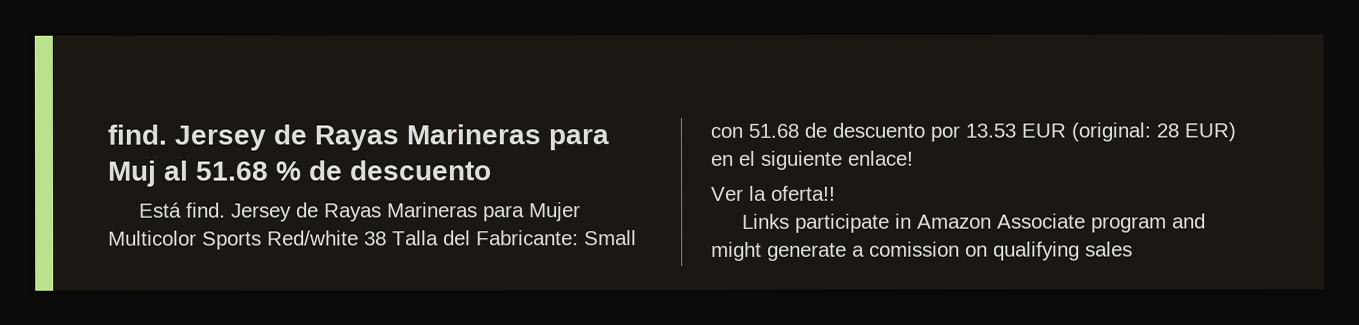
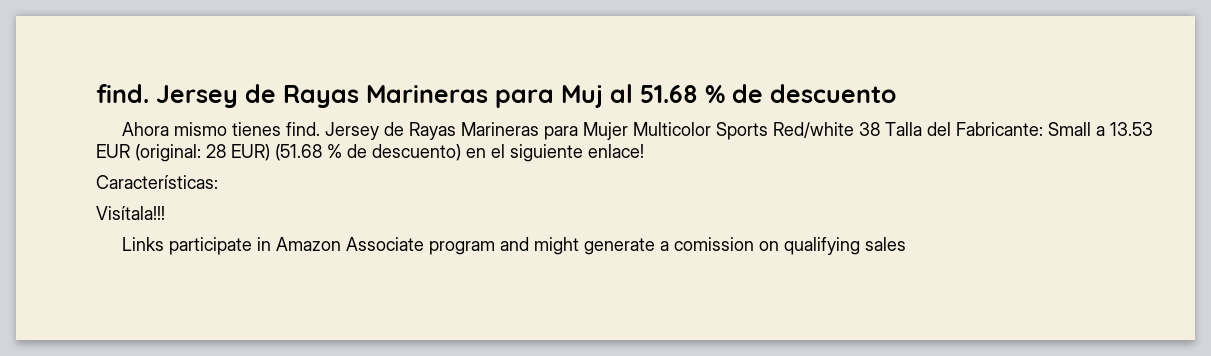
- Está find.
+ Ahora mismo tienes find.
- Jersey de Rayas Marineras para Mujer Multicolor Sports Red/white 38 Talla del Fabricante: Small con 51.68 de descuento por 13.53 EUR (original: 28 EUR) en el siguiente enlace!
+ Jersey de Rayas Marineras para Mujer Multicolor Sports Red/white 38 Talla del Fabricante: Small a 13.53 EUR (original: 28 EUR) (51.68 % de descuento) en el siguiente enlace!
- Ver la oferta!!
+ Características:
+ Visítala!!!

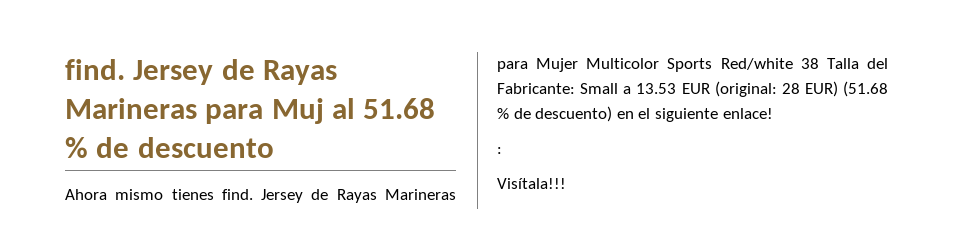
- Características:
+ :
- Links participate in Amazon Associate program and might generate a comission on qualifying sales

